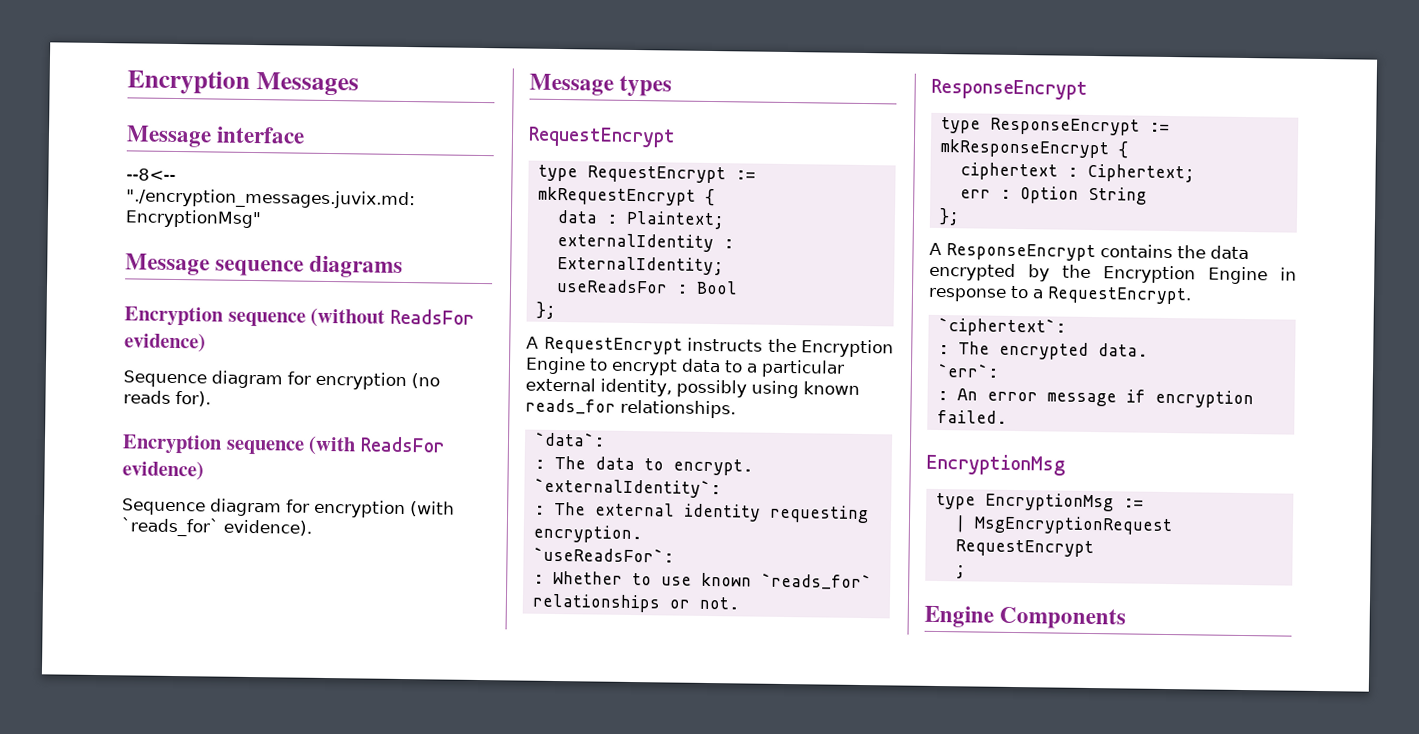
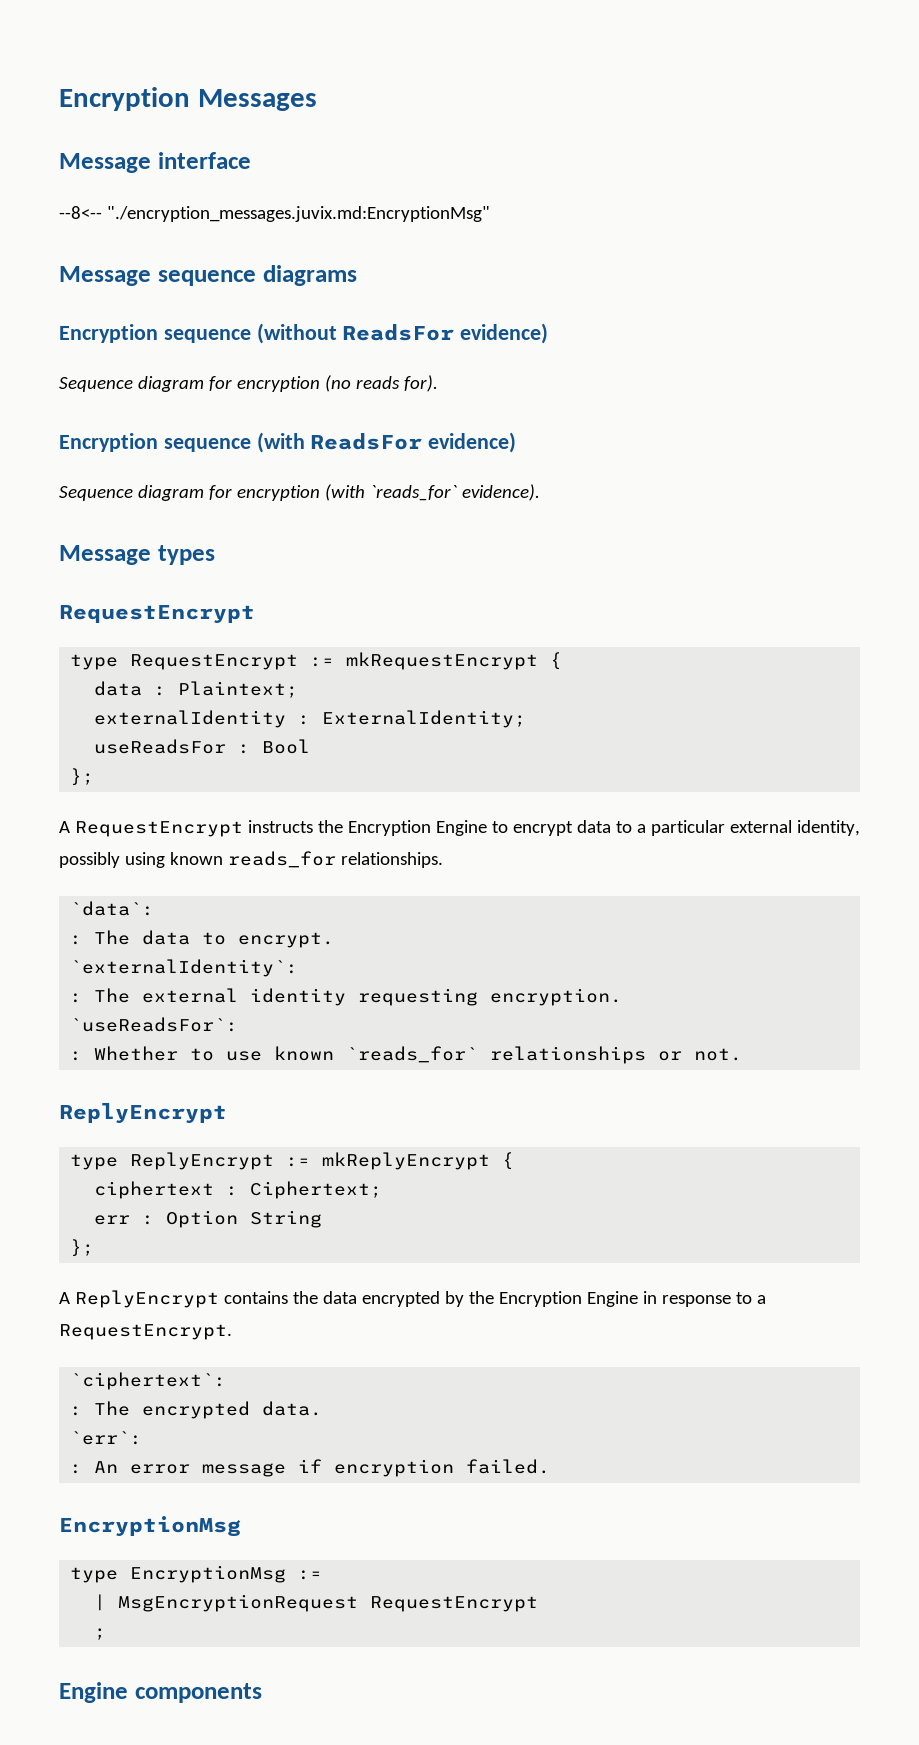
  : Whether to use known `reads_for` relationships or not.
- ResponseEncrypt
- type ResponseEncrypt := mkResponseEncrypt {
+ ReplyEncrypt
+ type ReplyEncrypt := mkReplyEncrypt {
- A ResponseEncrypt contains the data encrypted by the Encryption Engine in response to a RequestEncrypt.
+ A ReplyEncrypt contains the data encrypted by the Encryption Engine in response to a RequestEncrypt.
- Engine Components
+ Engine components

